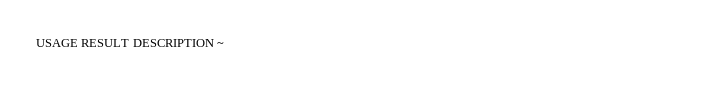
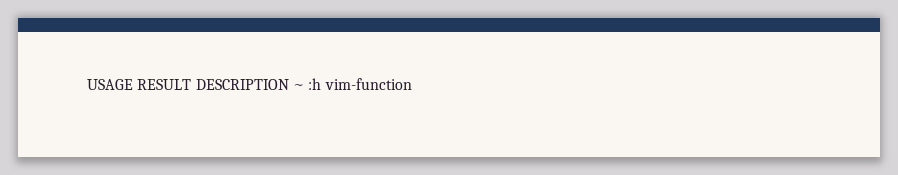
- USAGE RESULT DESCRIPTION ~
+ USAGE RESULT DESCRIPTION ~ :h vim-function

